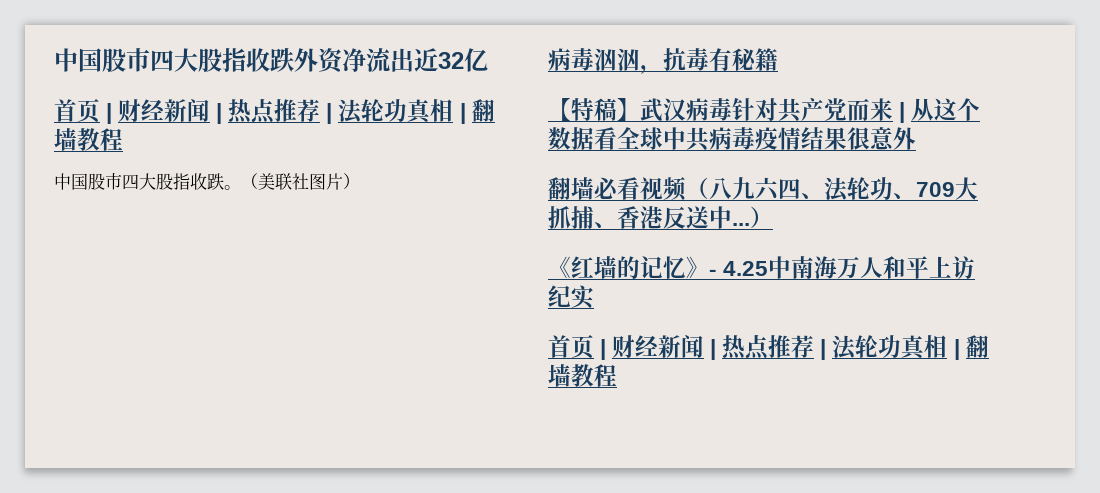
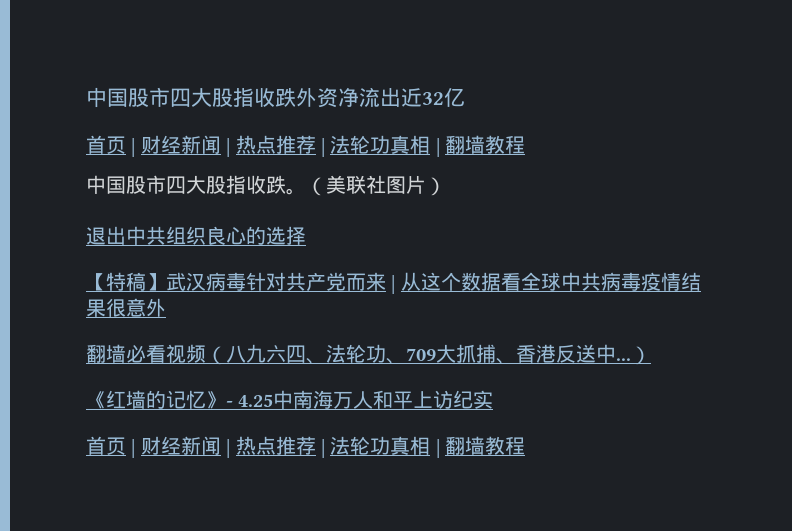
- 病毒汹汹，抗毒有秘籍
+ 退出中共组织良心的选择

